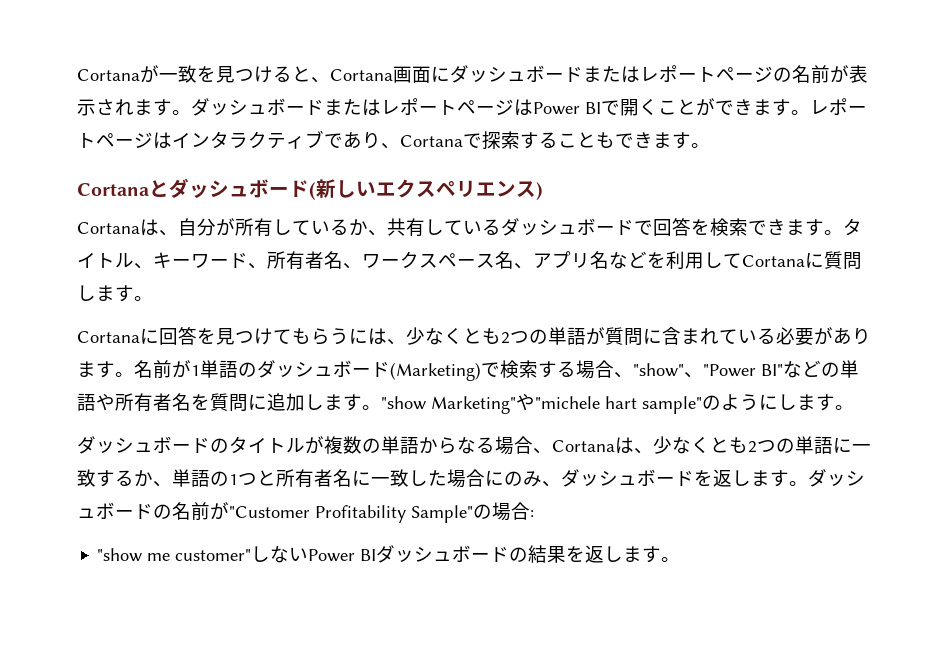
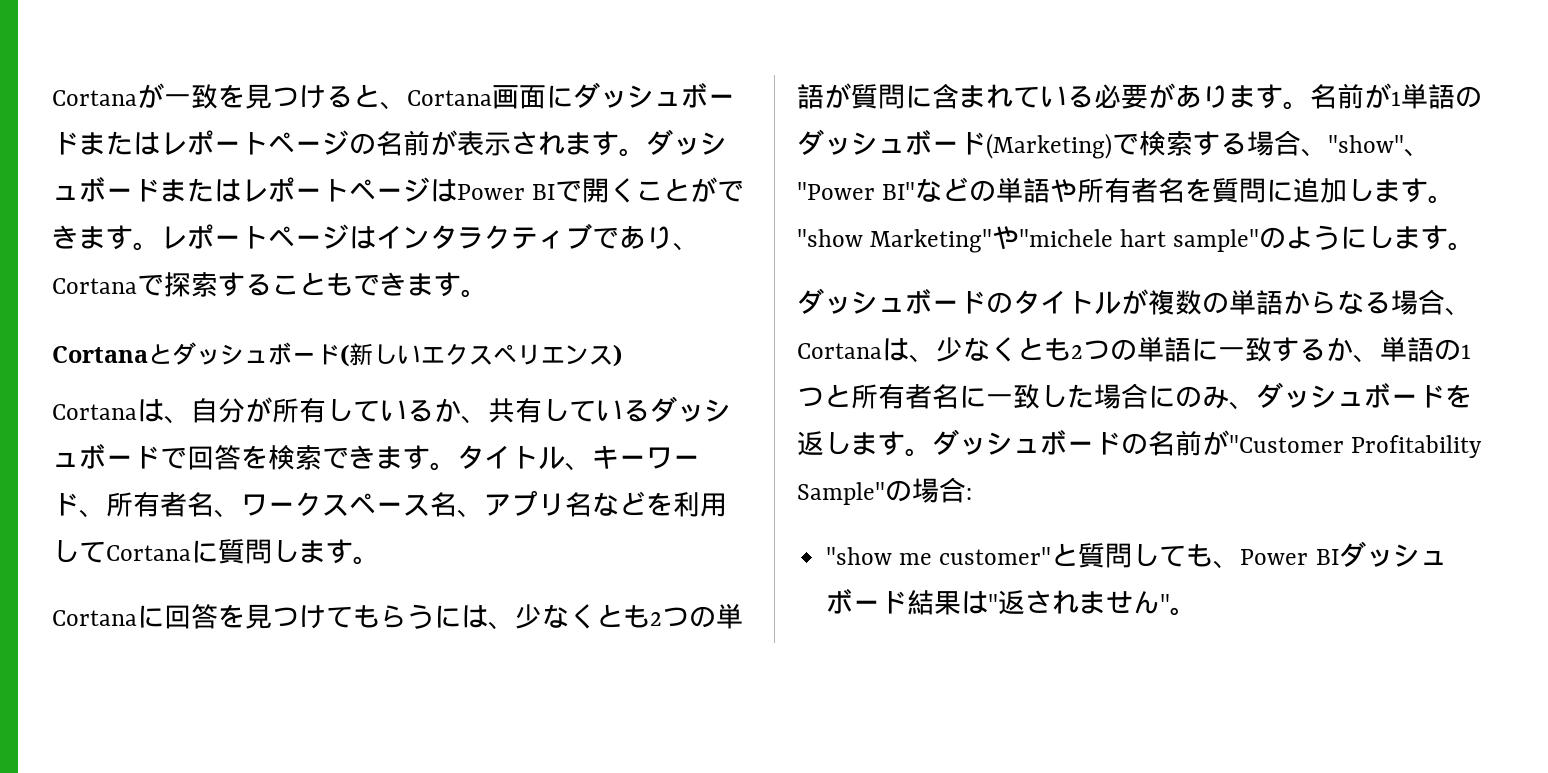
- "show me customer"しないPower BIダッシュボードの結果を返します。
+ "show me customer"と質問しても、Power BIダッシュボード結果は"返されません"。

